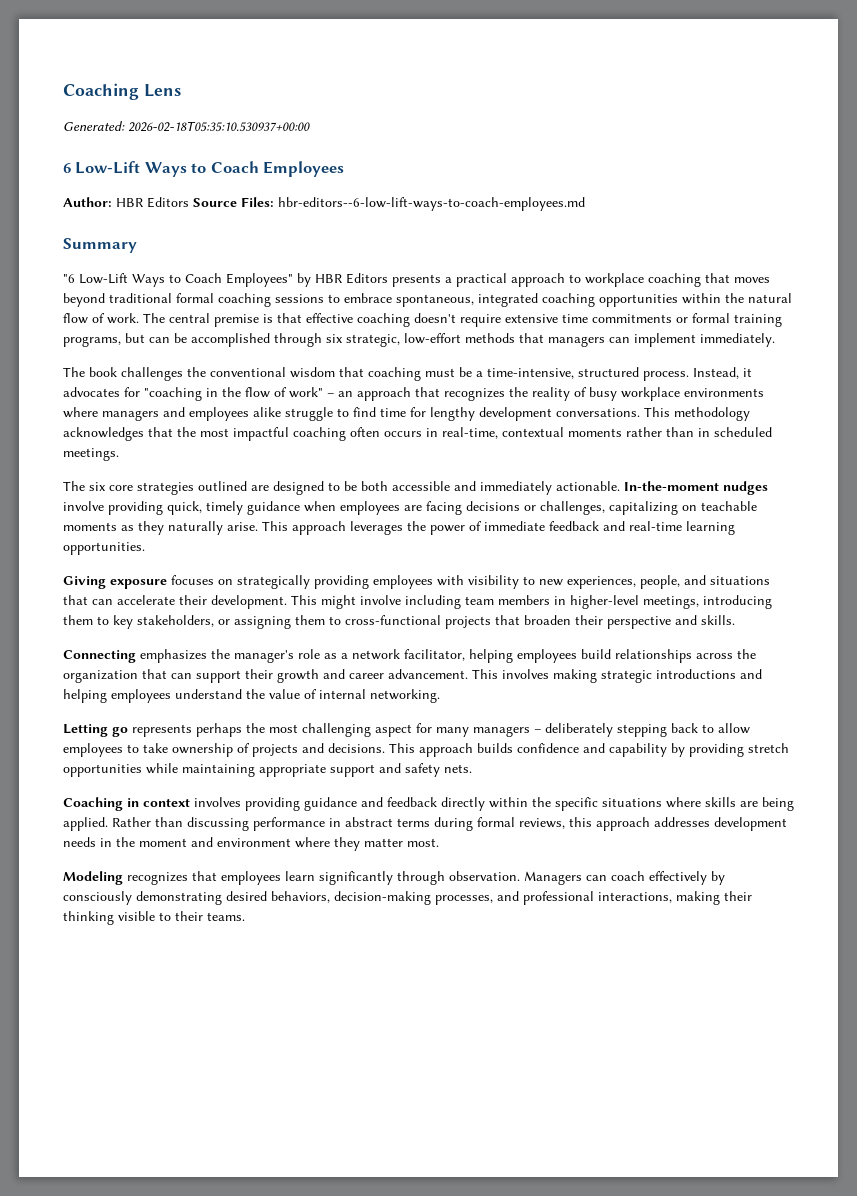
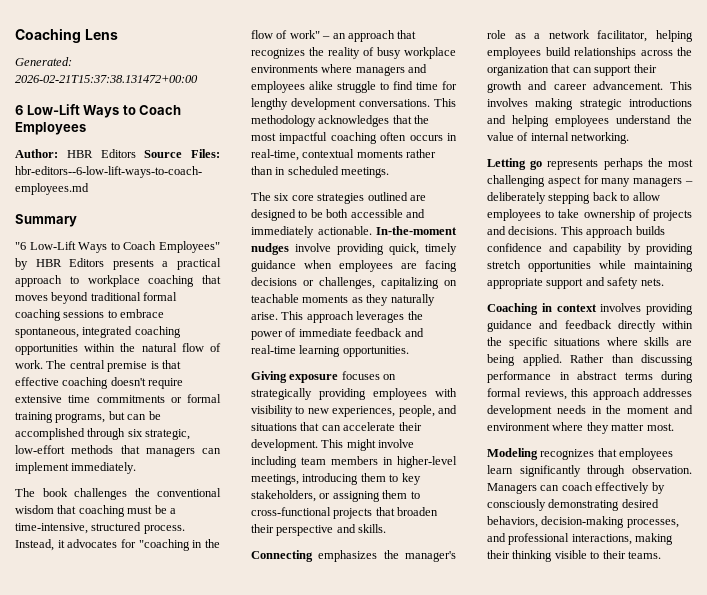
- Generated: 2026-02-18T05:35:10.530937+00:00
+ Generated: 2026-02-21T15:37:38.131472+00:00

